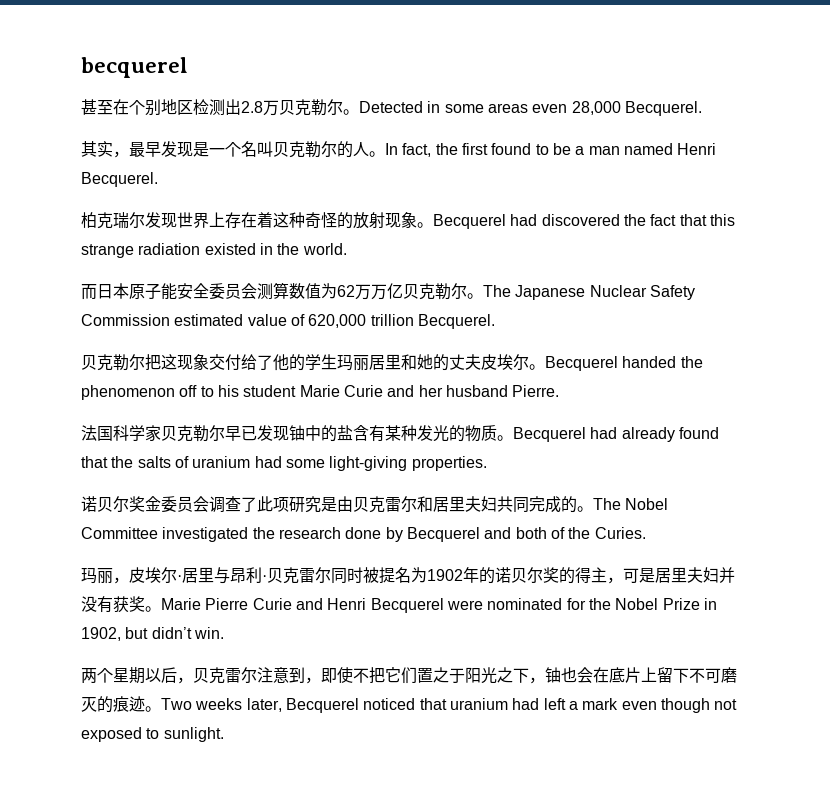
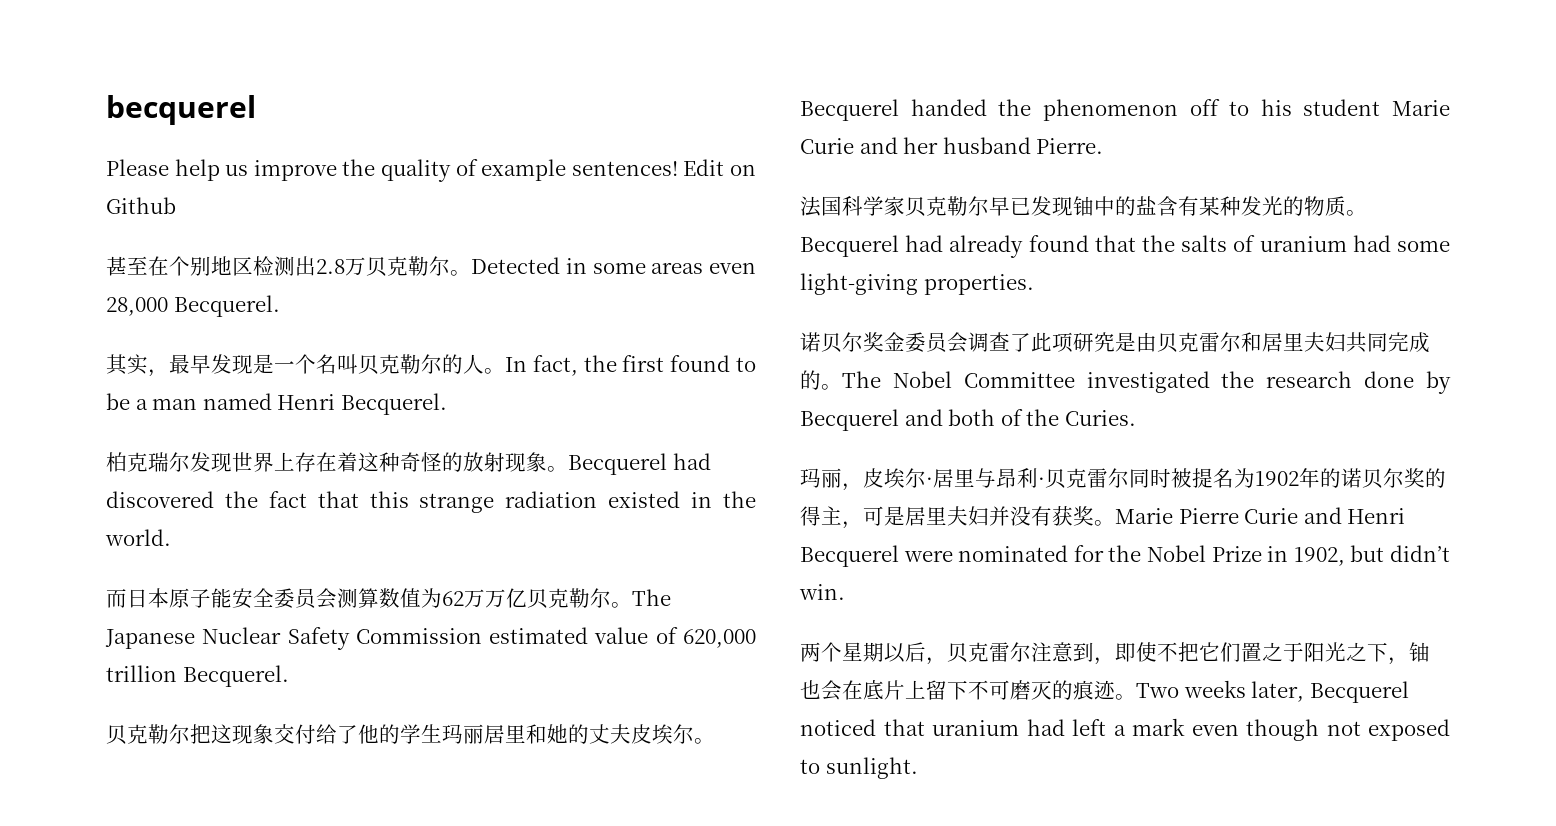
+ Please help us improve the quality of example sentences! Edit on Github

